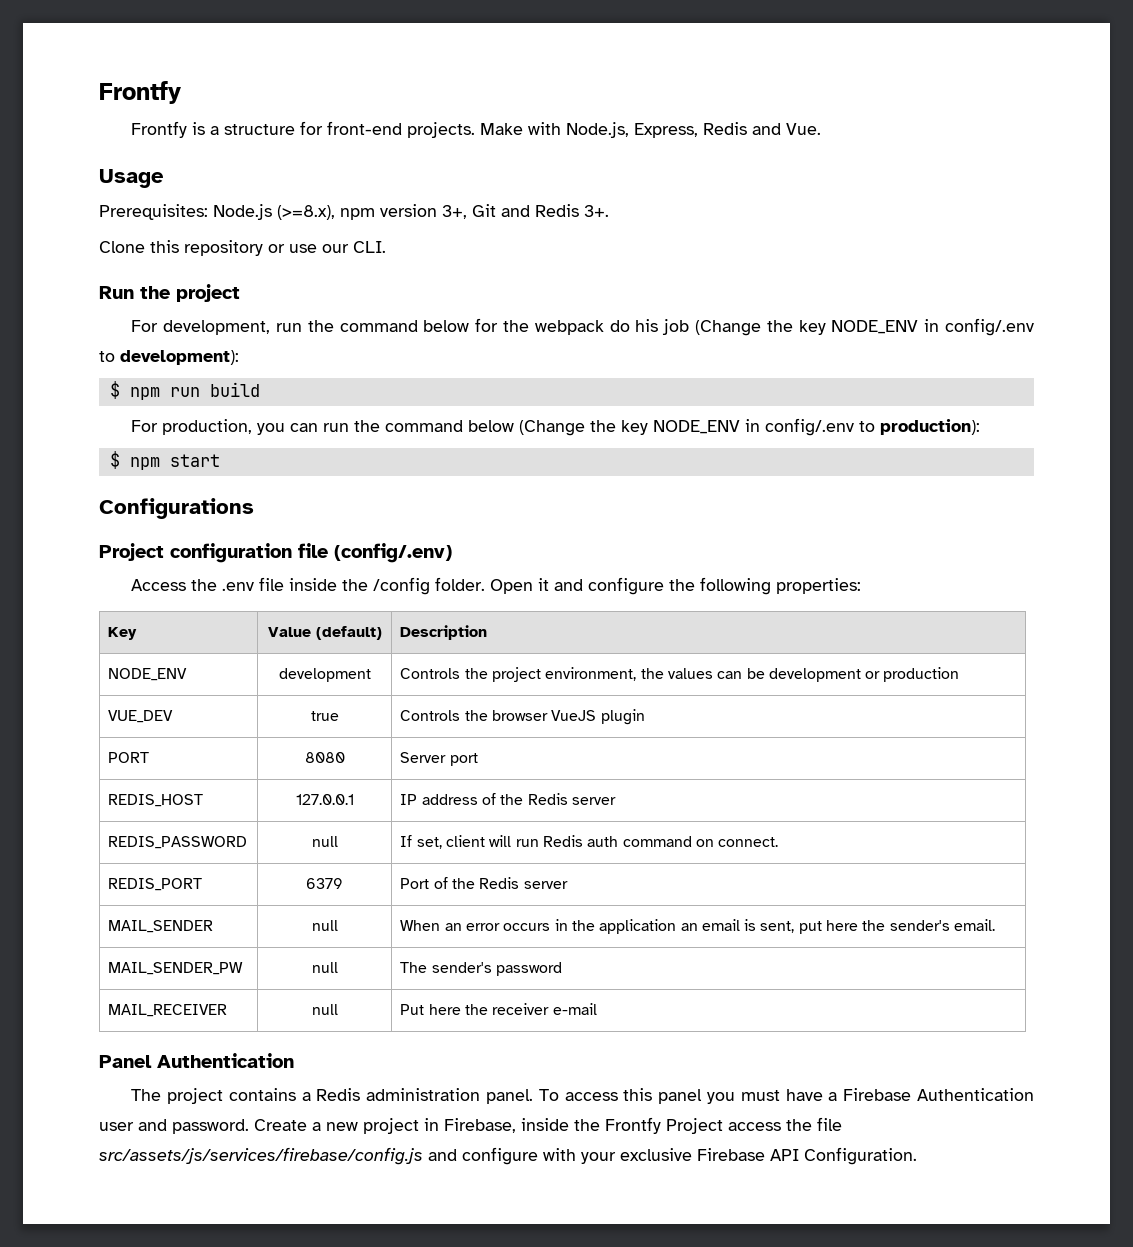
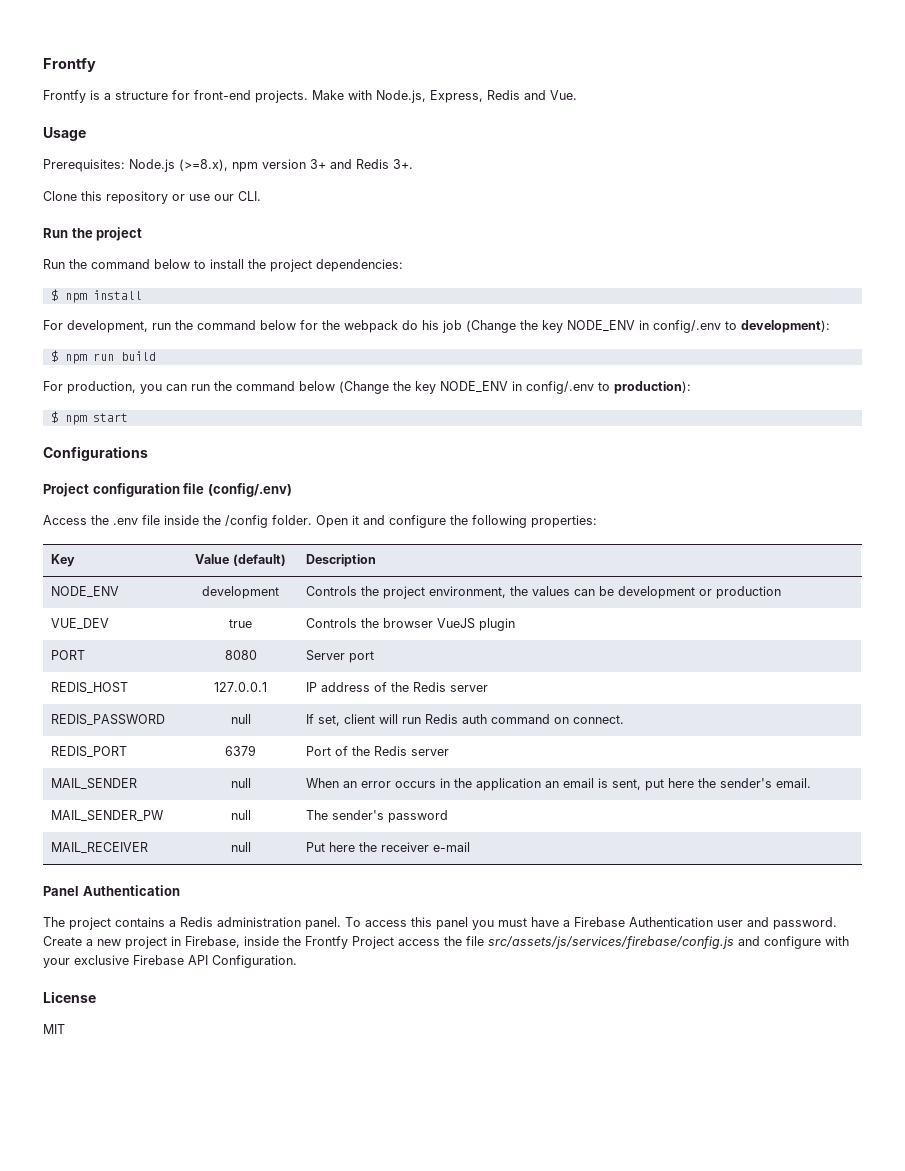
- Prerequisites: Node.js (>=8.x), npm version 3+, Git and Redis 3+.
+ Prerequisites: Node.js (>=8.x), npm version 3+ and Redis 3+.
+ Run the command below to install the project dependencies:
+ $ npm install
+ License
+ MIT

